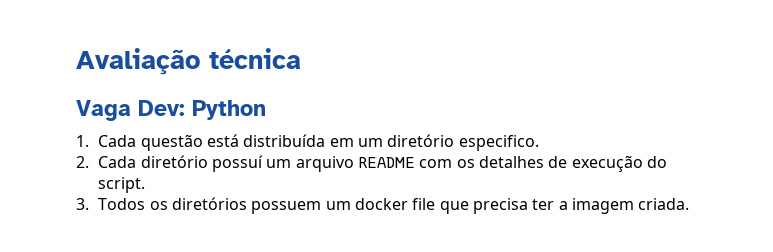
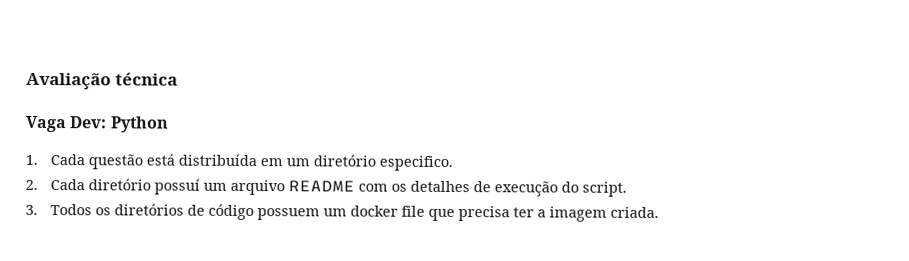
- 3. Todos os diretórios possuem um docker file que precisa ter a imagem criada.
+ 3. Todos os diretórios de código possuem um docker file que precisa ter a imagem criada.

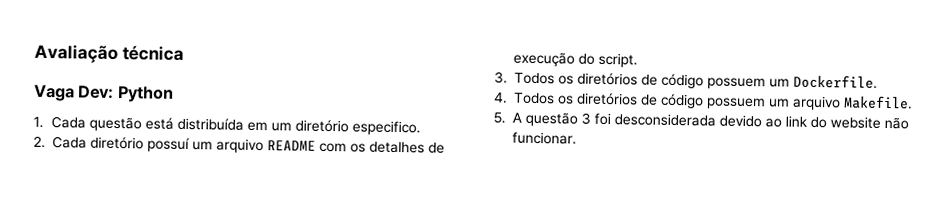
- 3. Todos os diretórios de código possuem um docker file que precisa ter a imagem criada.
+ 3. Todos os diretórios de código possuem um Dockerfile.
+ 4. Todos os diretórios de código possuem um arquivo Makefile.
+ 5. A questão 3 foi desconsiderada devido ao link do website não funcionar.

